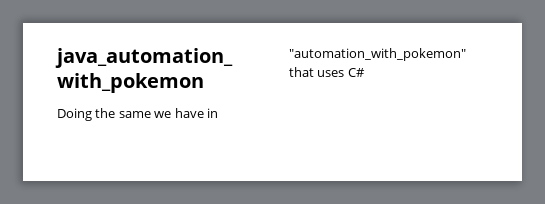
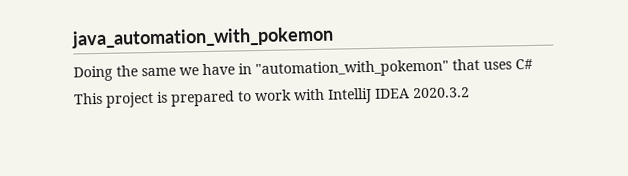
+ This project is prepared to work with IntelliJ IDEA 2020.3.2

